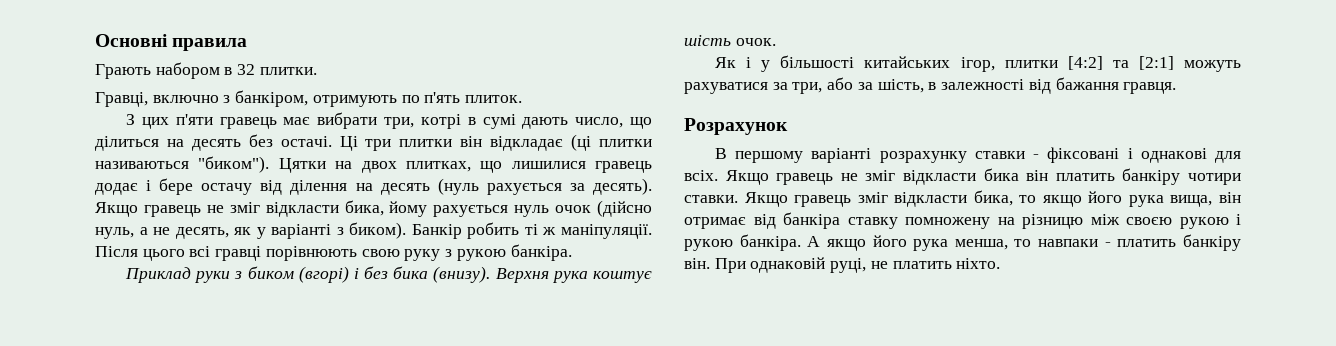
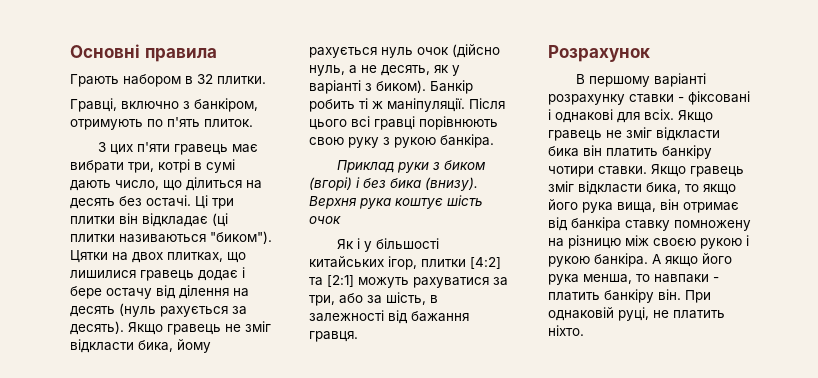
- Верхня рука коштує шість очок.
+ Верхня рука коштує шість очок

